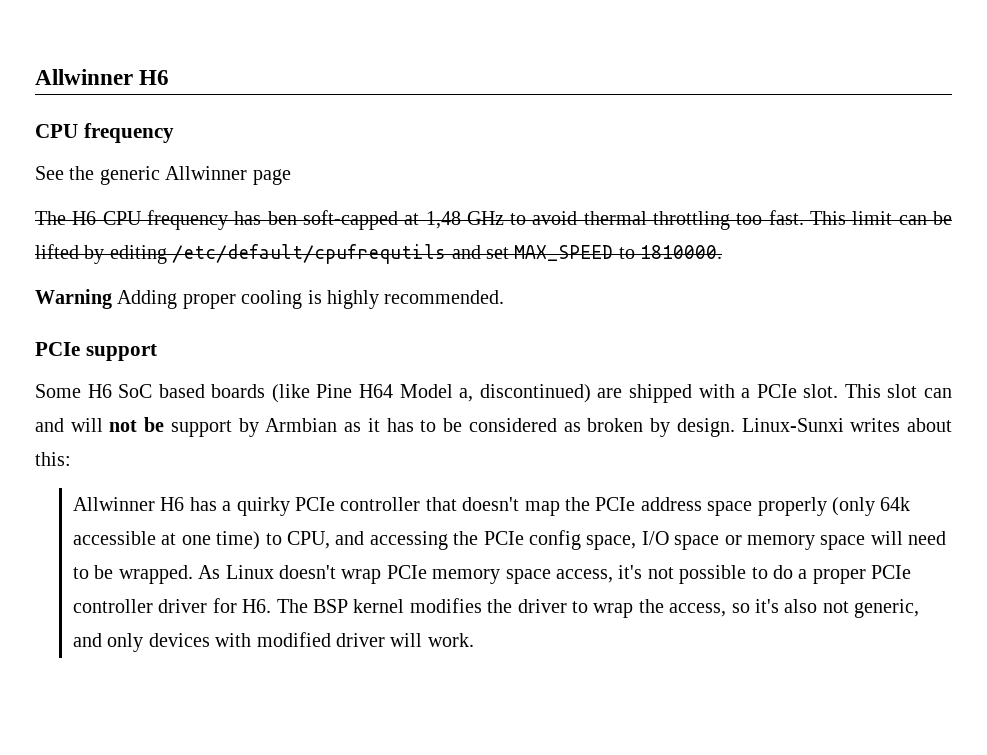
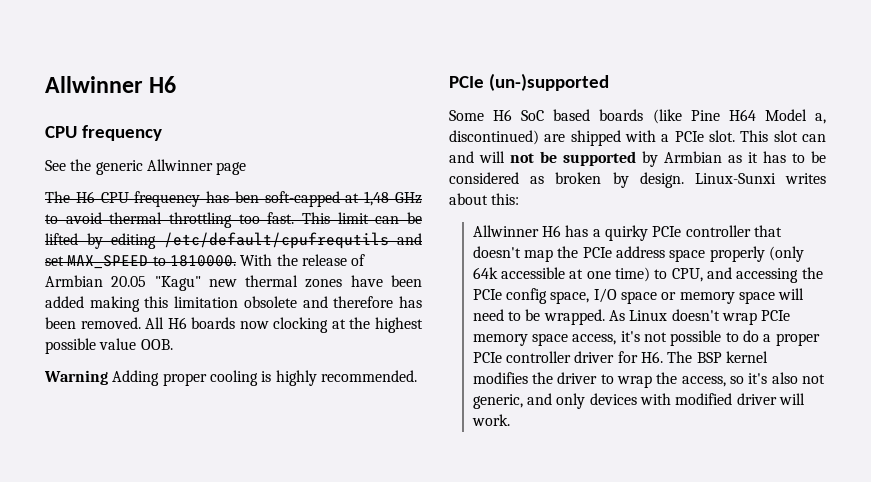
+ With the release of Armbian 20.05 "Kagu" new thermal zones have been added making this limitation obsolete and therefore has been removed. All H6 boards now clocking at the highest possible value OOB.
- PCIe support
+ PCIe (un-)supported
- This slot can and will not be support by Armbian as it has to be considered as broken by design.
+ This slot can and will not be supported by Armbian as it has to be considered as broken by design.

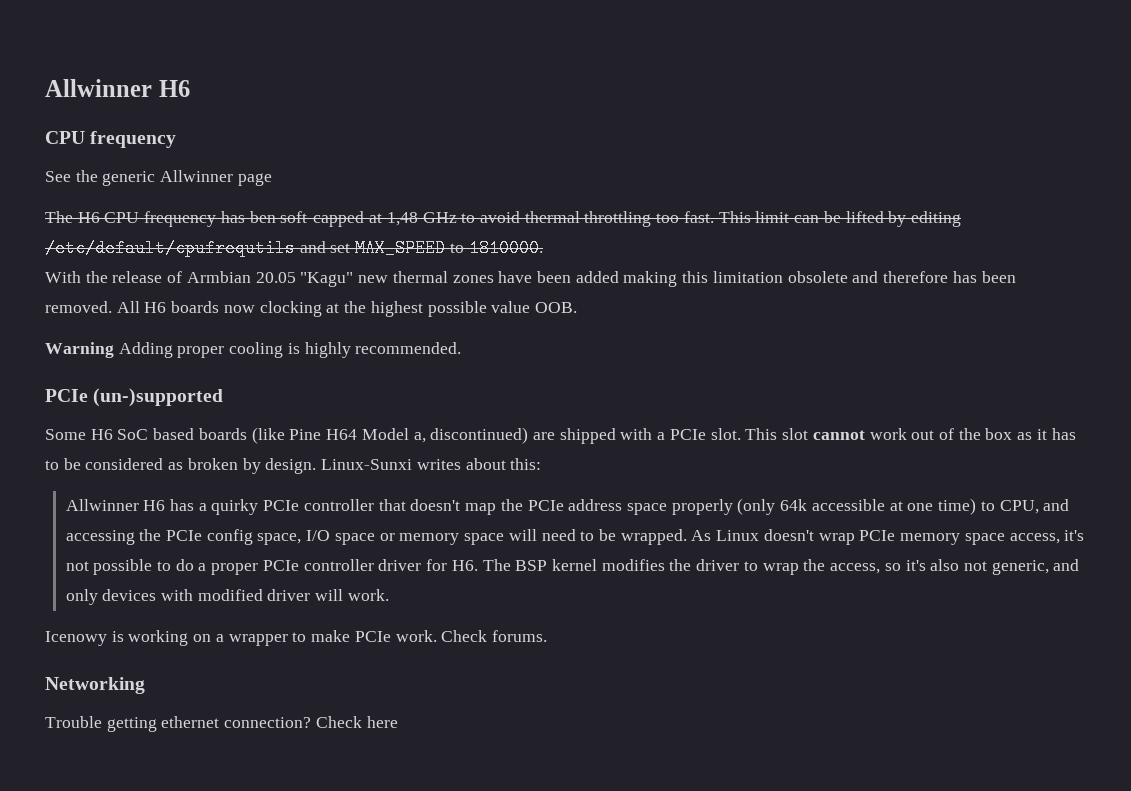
- This limit can be lifted by editing /etc/default/cpufrequtils and set MAX_SPEED to 1810000. With the release of Armbian 20.05 "Kagu" new thermal zones have been added making this limitation obsolete and therefore has been removed.
+ This limit can be lifted by editing /etc/default/cpufrequtils and set MAX_SPEED to 1810000.
+ With the release of Armbian 20.05 "Kagu" new thermal zones have been added making this limitation obsolete and therefore has been removed.
- This slot can and will not be supported by Armbian as it has to be considered as broken by design.
+ This slot cannot work out of the box as it has to be considered as broken by design.
+ Icenowy is working on a wrapper to make PCIe work. Check forums.
+ Networking
+ Trouble getting ethernet connection? Check here

